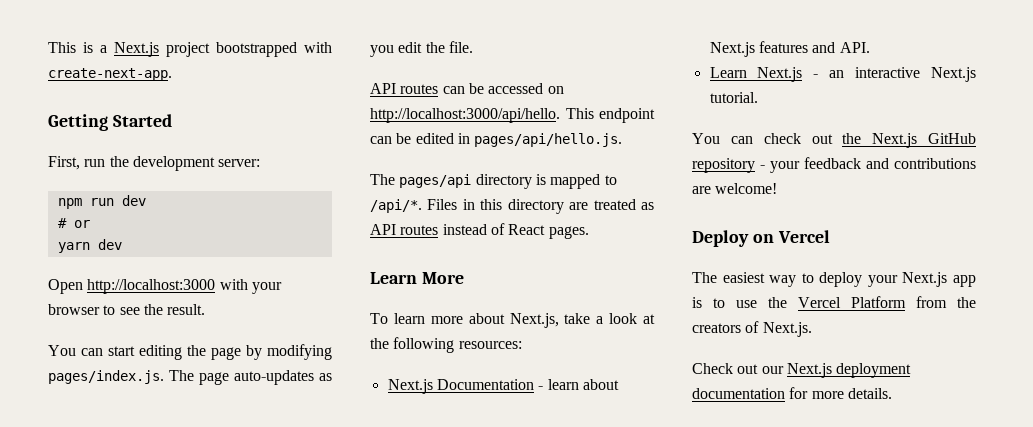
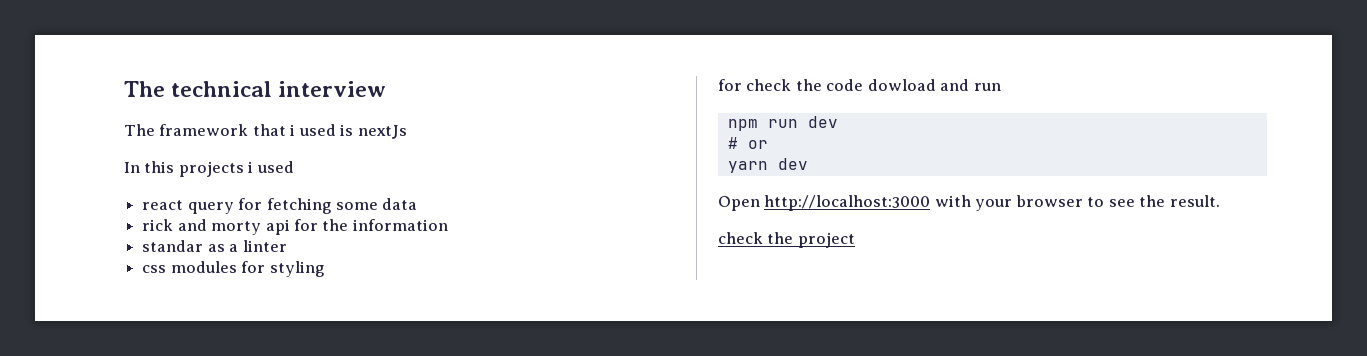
- This is a Next.js project bootstrapped with create-next-app.
- Getting Started
- First, run the development server:
+ The technical interview
+ The framework that i used is nextJs
+ In this projects i used
+ react query for fetching some data
+ rick and morty api for the information
+ standar as a linter
+ css modules for styling
+ for check the code dowload and run
- You can start editing the page by modifying pages/index.js. The page auto-updates as you edit the file.
- API routes can be accessed on http://localhost:3000/api/hello. This endpoint can be edited in pages/api/hello.js.
- The pages/api directory is mapped to /api/*. Files in this directory are treated as API routes instead of React pages.
- Learn More
- To learn more about Next.js, take a look at the following resources:
- Next.js Documentation - learn about Next.js features and API.
- Learn Next.js - an interactive Next.js tutorial.
- You can check out the Next.js GitHub repository - your feedback and contributions are welcome!
- Deploy on Vercel
- The easiest way to deploy your Next.js app is to use the Vercel Platform from the creators of Next.js.
- Check out our Next.js deployment documentation for more details.
+ check the project

